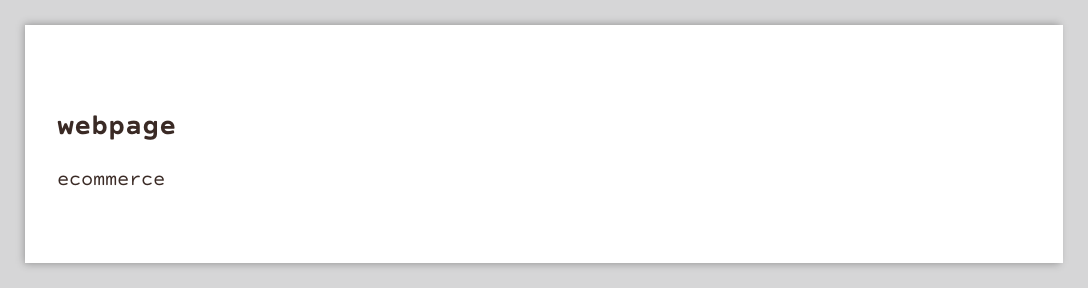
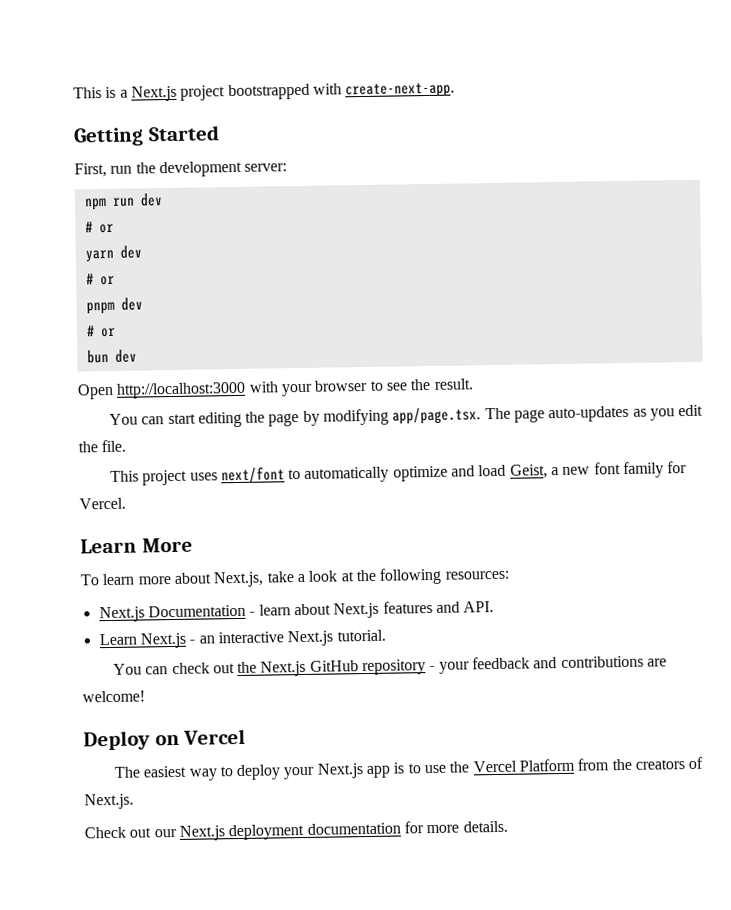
- webpage
- ecommerce
+ This is a Next.js project bootstrapped with create-next-app.
+ Getting Started
+ First, run the development server:
+ npm run dev
+ # or
+ yarn dev
+ # or
+ pnpm dev
+ # or
+ bun dev
+ Open http://localhost:3000 with your browser to see the result.
+ You can start editing the page by modifying app/page.tsx. The page auto-updates as you edit the file.
+ This project uses next/font to automatically optimize and load Geist, a new font family for Vercel.
+ Learn More
+ To learn more about Next.js, take a look at the following resources:
+ Next.js Documentation - learn about Next.js features and API.
+ Learn Next.js - an interactive Next.js tutorial.
+ You can check out the Next.js GitHub repository - your feedback and contributions are welcome!
+ Deploy on Vercel
+ The easiest way to deploy your Next.js app is to use the Vercel Platform from the creators of Next.js.
+ Check out our Next.js deployment documentation for more details.

